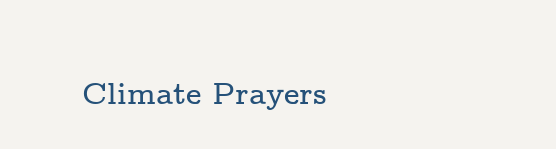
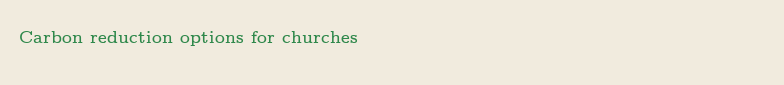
- Climate Prayers
+ Carbon reduction options for churches

